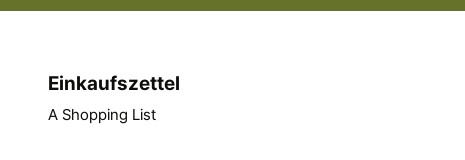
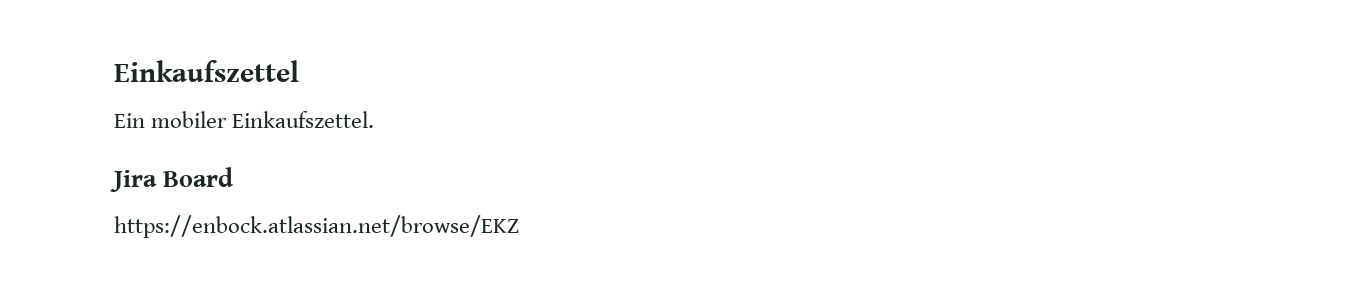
- A Shopping List
+ Ein mobiler Einkaufszettel.
+ Jira Board
+ https://enbock.atlassian.net/browse/EKZ

